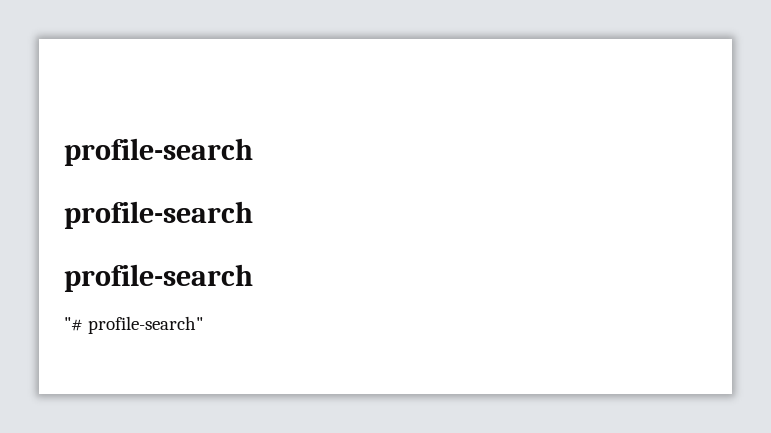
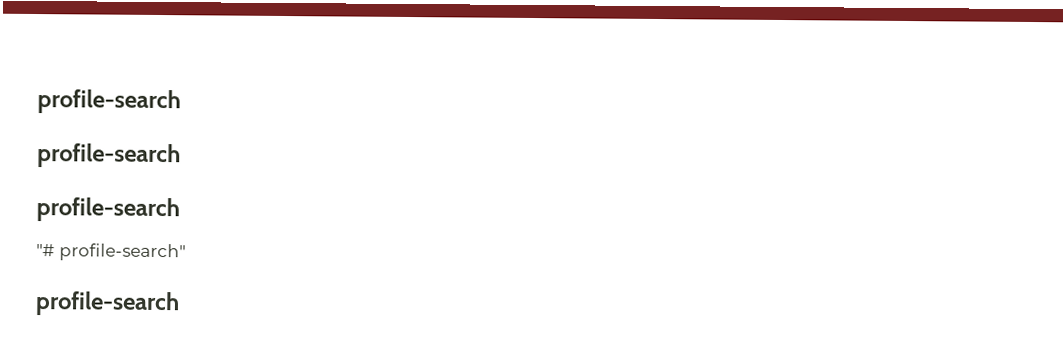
  "# profile-search"
+ profile-search

